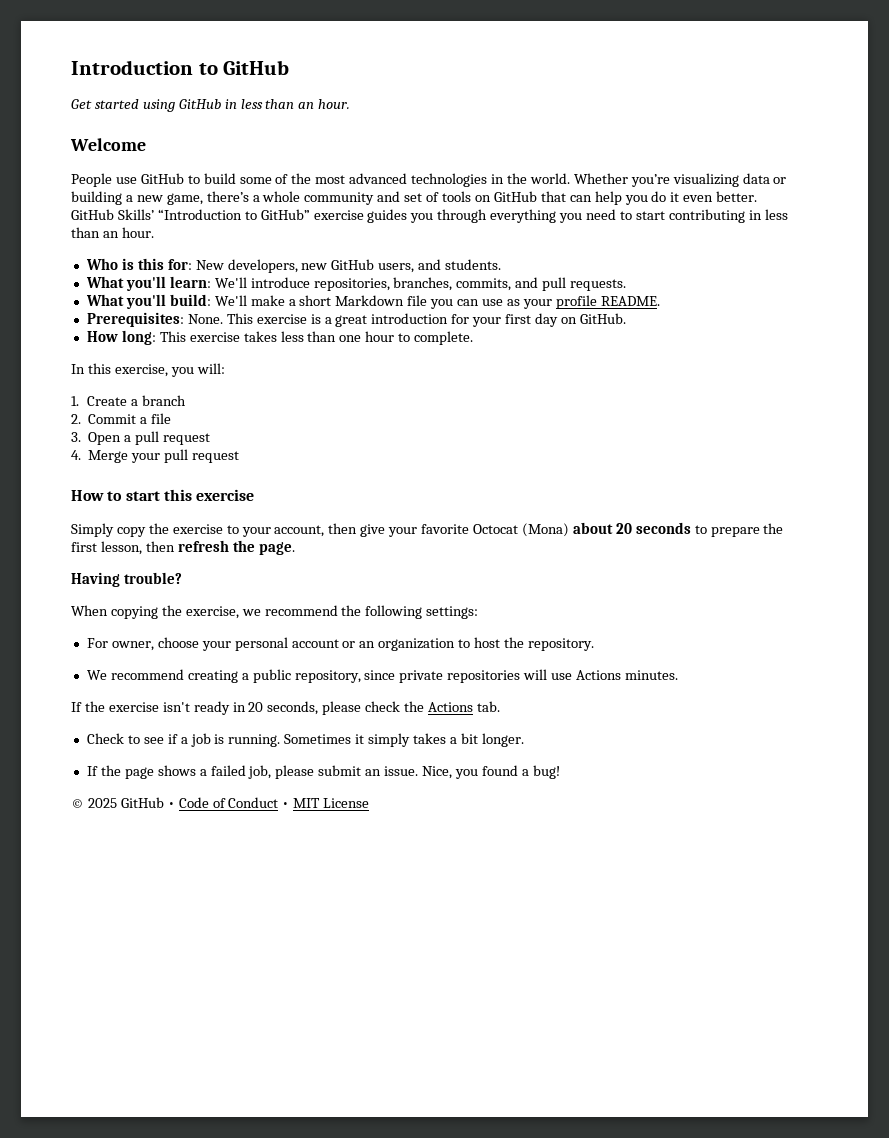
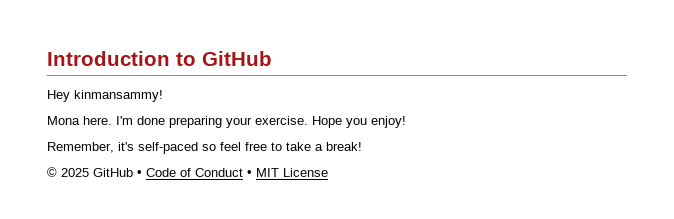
- Get started using GitHub in less than an hour.
- Welcome
- People use GitHub to build some of the most advanced technologies in the world. Whether you’re visualizing data or building a new game, there’s a whole community and set of tools on GitHub that can help you do it even better. GitHub Skills’ “Introduction to GitHub” exercise guides you through everything you need to start contributing in less than an hour.
- Who is this for: New developers, new GitHub users, and students.
- What you'll learn: We'll introduce repositories, branches, commits, and pull requests.
- What you'll build: We'll make a short Markdown file you can use as your profile README.
- Prerequisites: None. This exercise is a great introduction for your first day on GitHub.
- How long: This exercise takes less than one hour to complete.
- In this exercise, you will:
- 1. Create a branch
- 2. Commit a file
- 3. Open a pull request
- 4. Merge your pull request
- How to start this exercise
- Simply copy the exercise to your account, then give your favorite Octocat (Mona) about 20 seconds to prepare the first lesson, then refresh the page.
- Having trouble?
- When copying the exercise, we recommend the following settings:
- For owner, choose your personal account or an organization to host the repository.
- We recommend creating a public repository, since private repositories will use Actions minutes.
- If the exercise isn't ready in 20 seconds, please check the Actions tab.
- Check to see if a job is running. Sometimes it simply takes a bit longer.
- If the page shows a failed job, please submit an issue. Nice, you found a bug!
+ Hey kinmansammy!
+ Mona here. I'm done preparing your exercise. Hope you enjoy!
+ Remember, it's self-paced so feel free to take a break!

